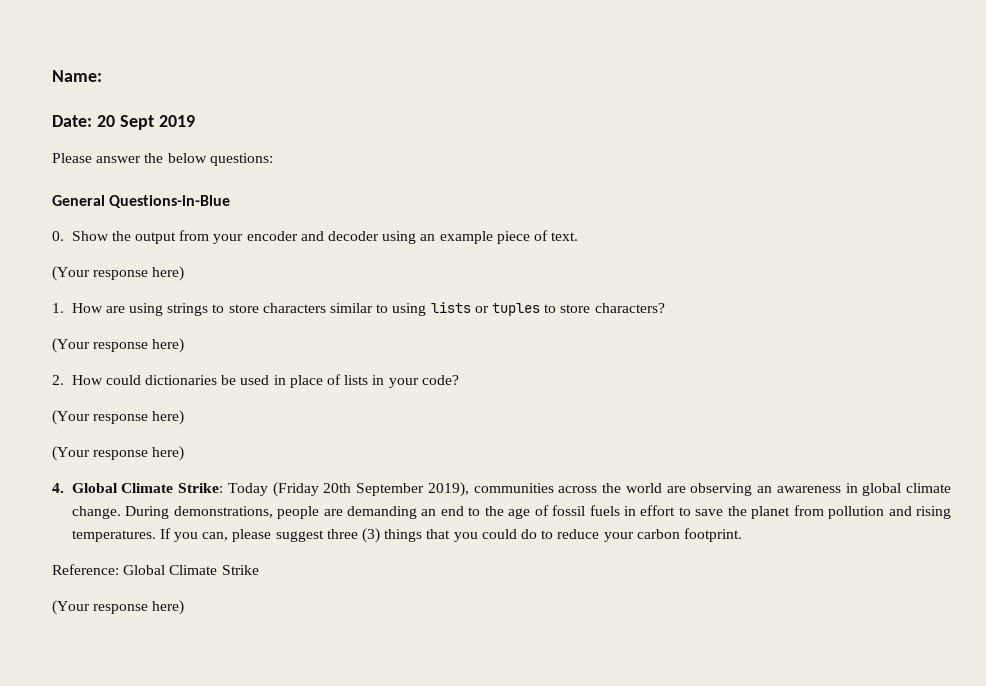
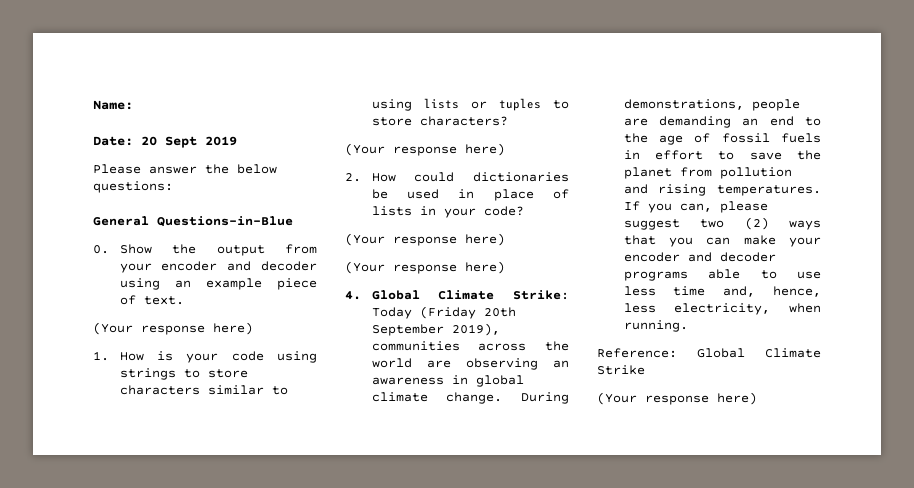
- 1. How are using strings to store characters similar to using lists or tuples to store characters?
+ 1. How is your code using strings to store characters similar to using lists or tuples to store characters?
- If you can, please suggest three (3) things that you could do to reduce your carbon footprint.
+ If you can, please suggest two (2) ways that you can make your encoder and decoder programs able to use less time and, hence, less electricity, when running.

